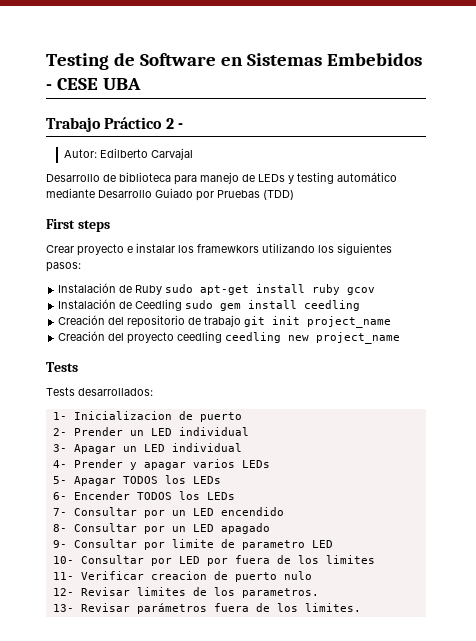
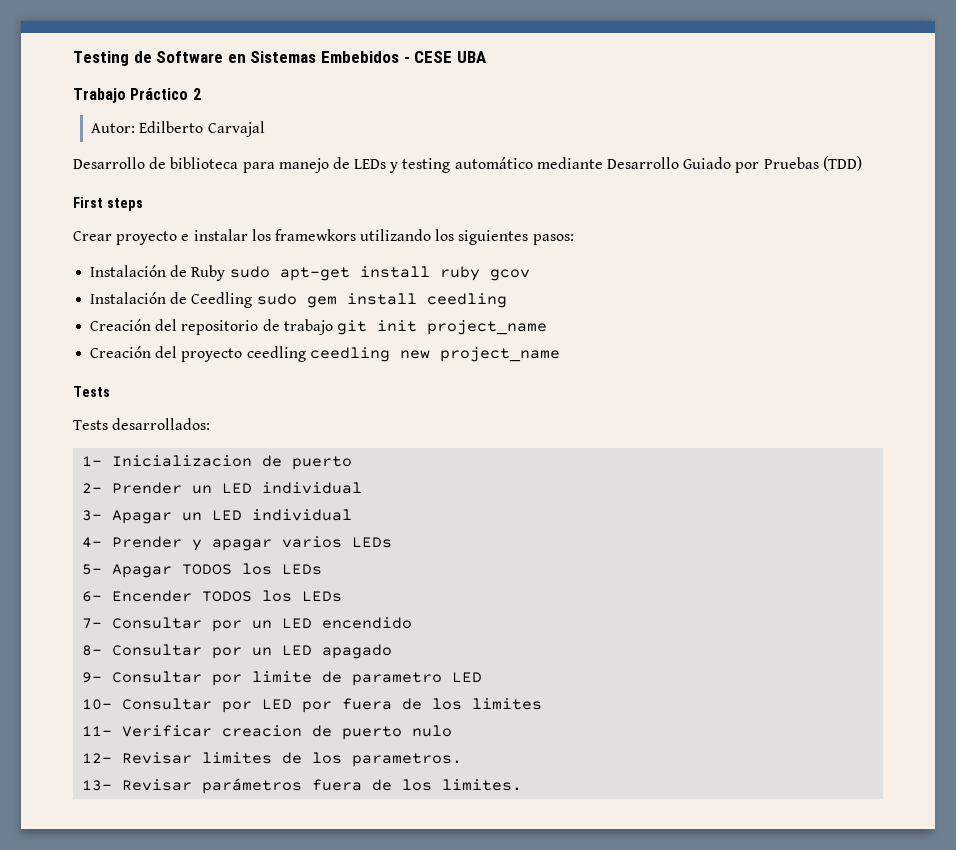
- Trabajo Práctico 2 -
+ Trabajo Práctico 2

